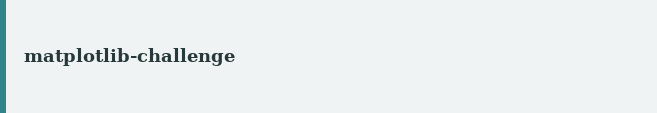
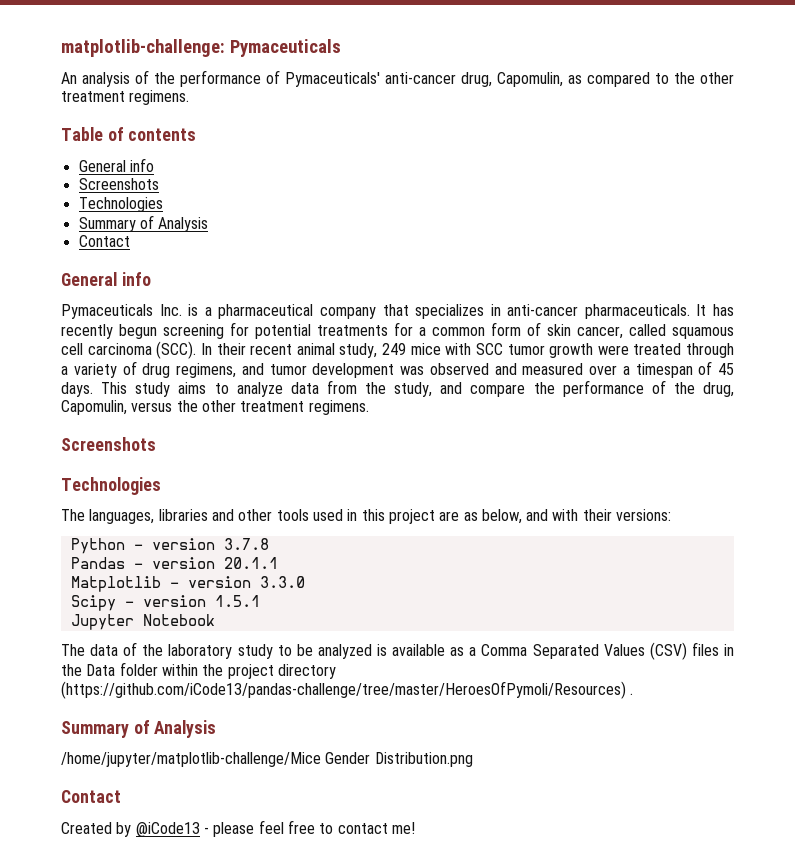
- matplotlib-challenge
+ matplotlib-challenge: Pymaceuticals
+ An analysis of the performance of Pymaceuticals' anti-cancer drug, Capomulin, as compared to the other treatment regimens.
+ Table of contents
+ General info
+ Screenshots
+ Technologies
+ Summary of Analysis
+ Contact
+ General info
+ Pymaceuticals Inc. is a pharmaceutical company that specializes in anti-cancer pharmaceuticals. It has recently begun screening for potential treatments for a common form of skin cancer, called squamous cell carcinoma (SCC). In their recent animal study, 249 mice with SCC tumor growth were treated through a variety of drug regimens, and tumor development was observed and measured over a timespan of 45 days. This study aims to analyze data from the study, and compare the performance of the drug, Capomulin, versus the other treatment regimens.
+ Screenshots
+ Technologies
+ The languages, libraries and other tools used in this project are as below, and with their versions:
+ Python - version 3.7.8
+ Pandas - version 20.1.1
+ Matplotlib - version 3.3.0
+ Scipy - version 1.5.1
+ Jupyter Notebook
+ The data of the laboratory study to be analyzed is available as a Comma Separated Values (CSV) files in the Data folder within the project directory (https://github.com/iCode13/pandas-challenge/tree/master/HeroesOfPymoli/Resources) .
+ Summary of Analysis
+ /home/jupyter/matplotlib-challenge/Mice Gender Distribution.png
+ Contact
+ Created by @iCode13 - please feel free to contact me!

